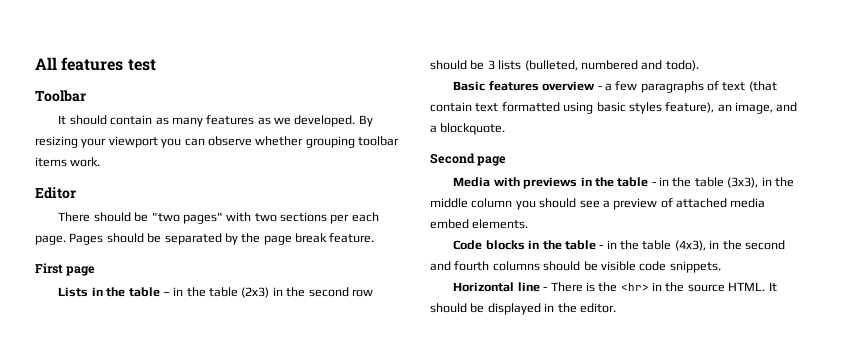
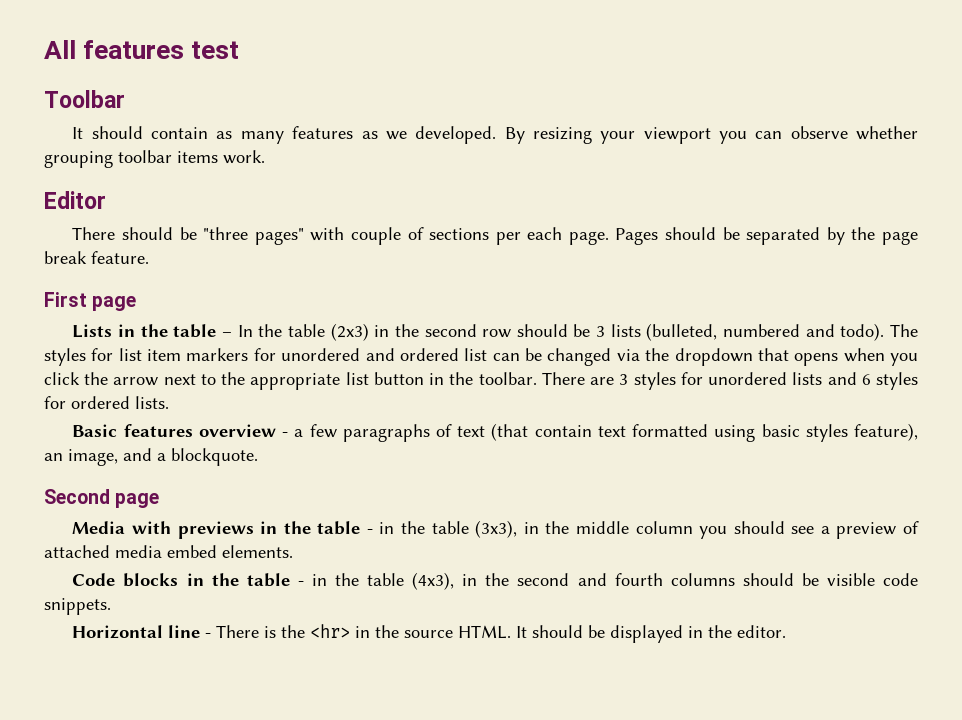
- There should be "two pages" with two sections per each page.
+ There should be "three pages" with couple of sections per each page.
- Lists in the table – in the table (2x3) in the second row should be 3 lists (bulleted, numbered and todo).
+ Lists in the table – In the table (2x3) in the second row should be 3 lists (bulleted, numbered and todo). The styles for list item markers for unordered and ordered list can be changed via the dropdown that opens when you click the arrow next to the appropriate list button in the toolbar. There are 3 styles for unordered lists and 6 styles for ordered lists.

